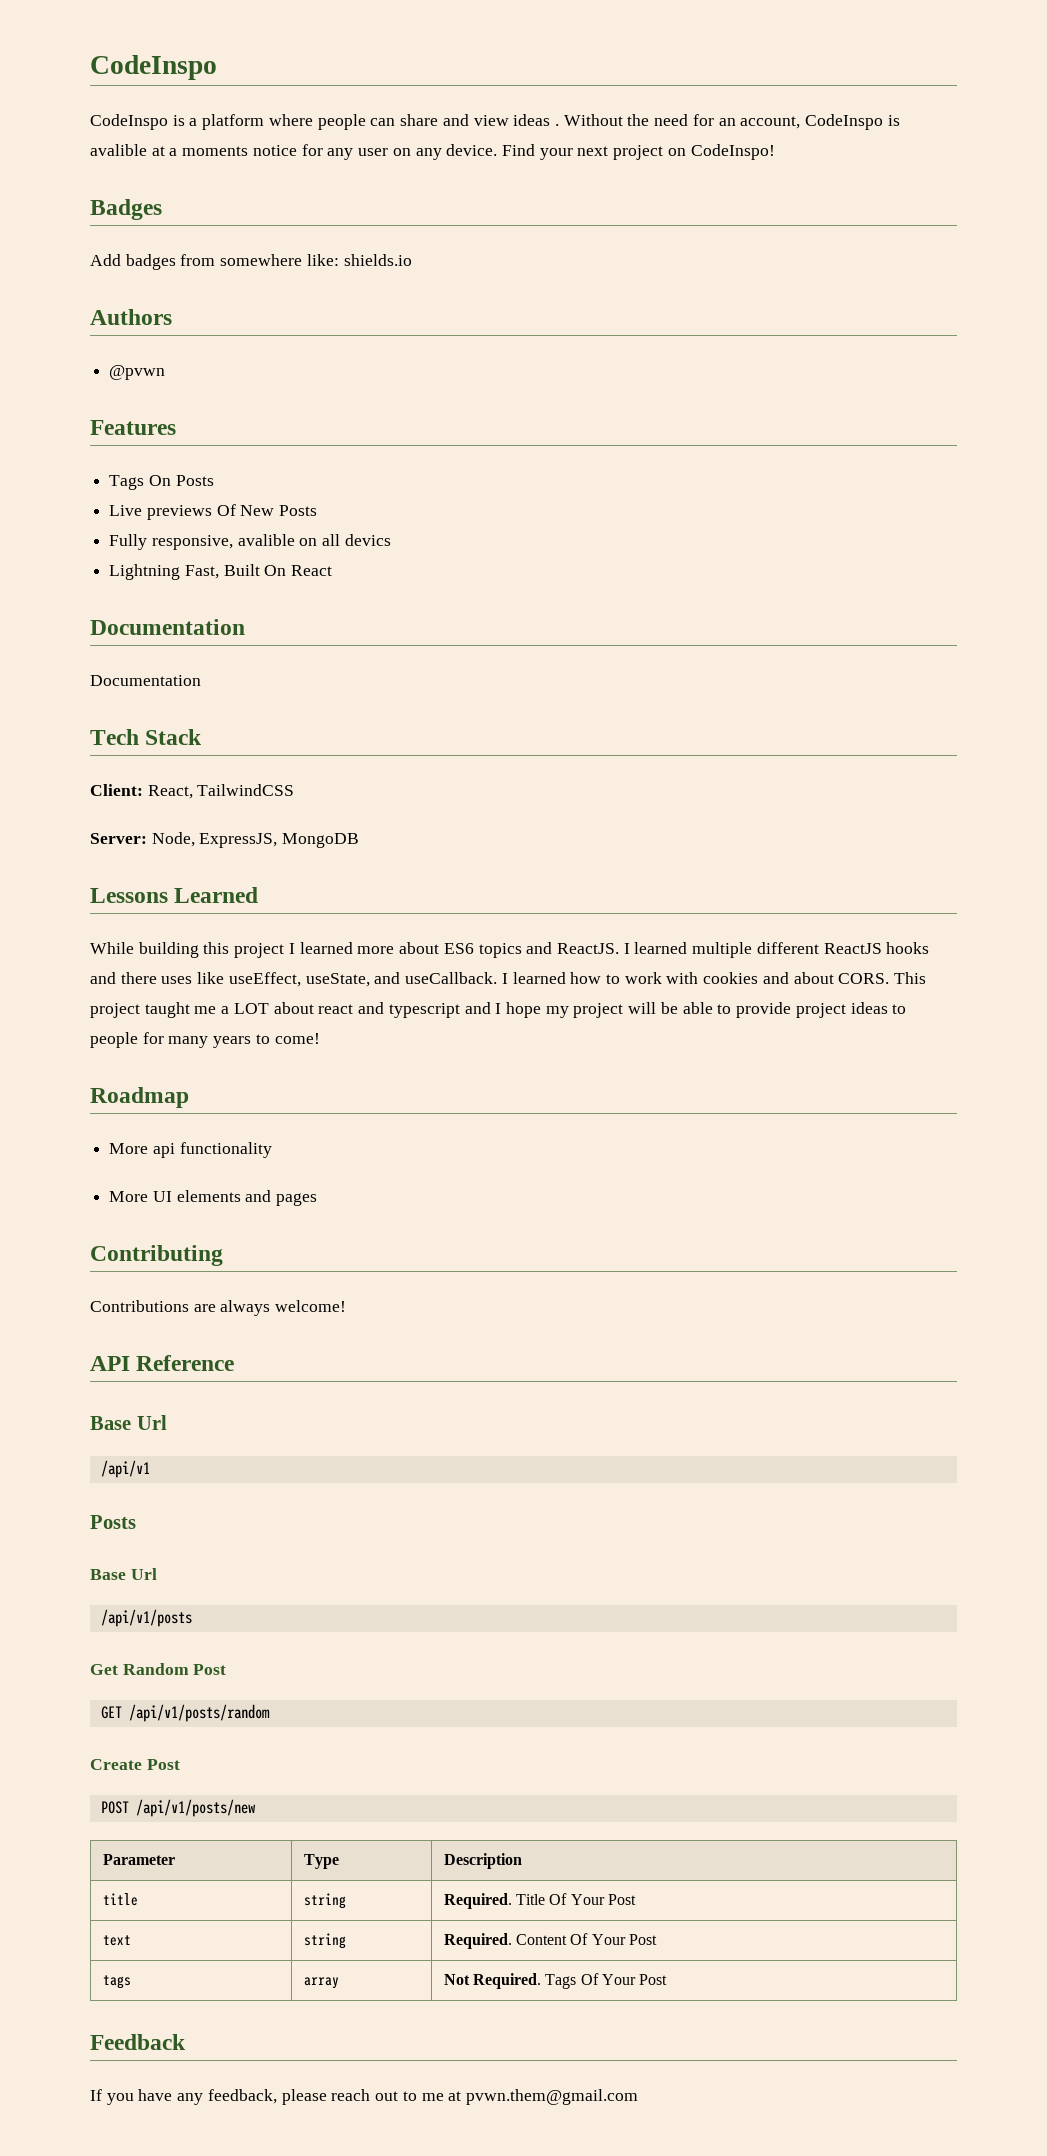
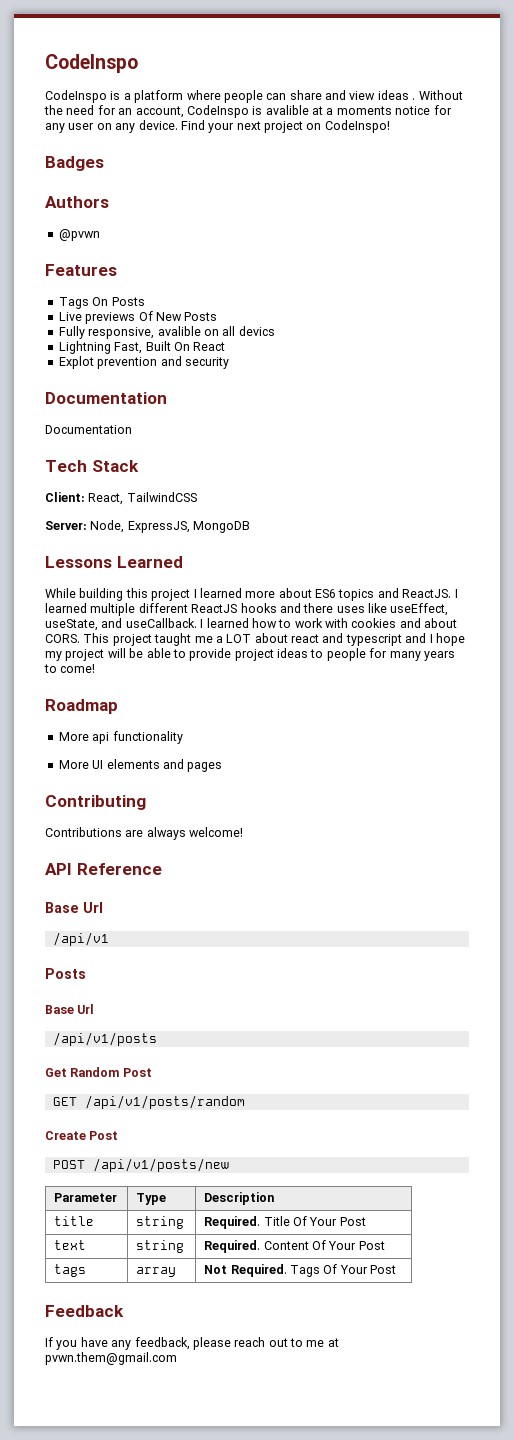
- Add badges from somewhere like: shields.io
+ Explot prevention and security

